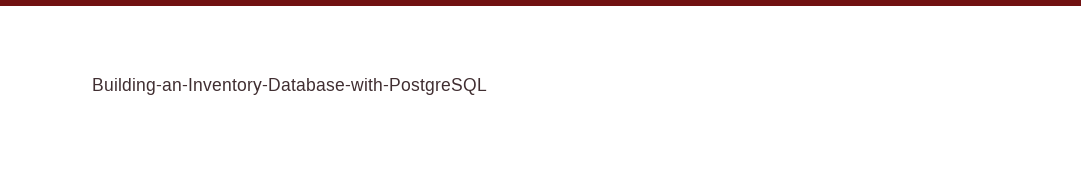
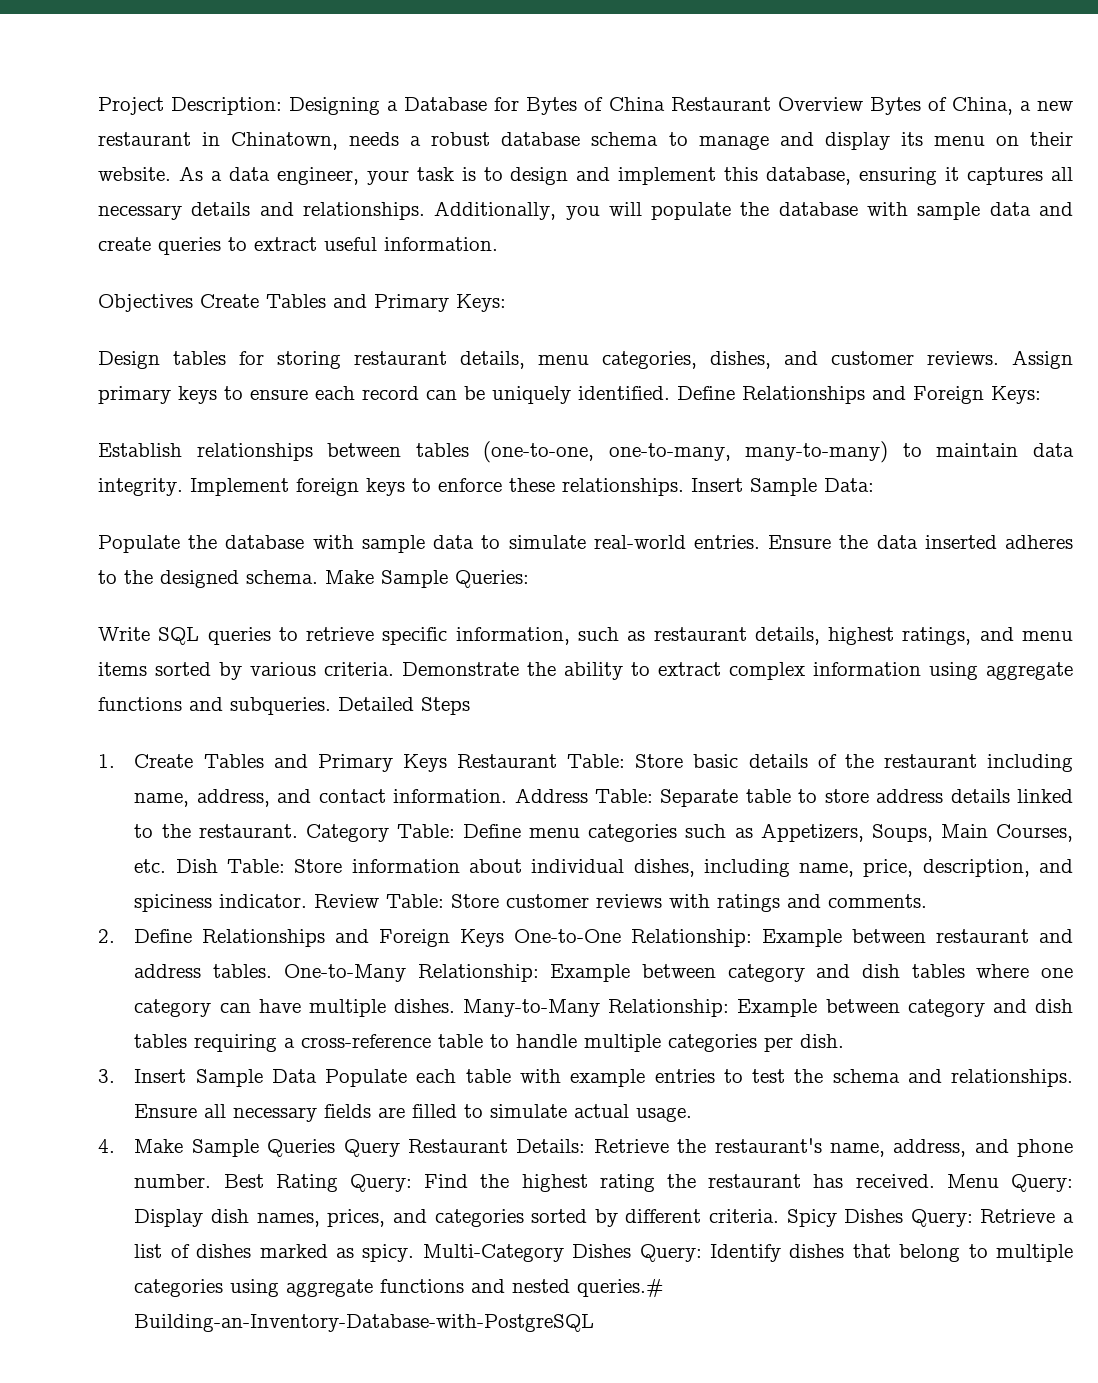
- Building-an-Inventory-Database-with-PostgreSQL
+ Project Description: Designing a Database for Bytes of China Restaurant Overview Bytes of China, a new restaurant in Chinatown, needs a robust database schema to manage and display its menu on their website. As a data engineer, your task is to design and implement this database, ensuring it captures all necessary details and relationships. Additionally, you will populate the database with sample data and create queries to extract useful information.
+ Objectives Create Tables and Primary Keys:
+ Design tables for storing restaurant details, menu categories, dishes, and customer reviews. Assign primary keys to ensure each record can be uniquely identified. Define Relationships and Foreign Keys:
+ Establish relationships between tables (one-to-one, one-to-many, many-to-many) to maintain data integrity. Implement foreign keys to enforce these relationships. Insert Sample Data:
+ Populate the database with sample data to simulate real-world entries. Ensure the data inserted adheres to the designed schema. Make Sample Queries:
+ Write SQL queries to retrieve specific information, such as restaurant details, highest ratings, and menu items sorted by various criteria. Demonstrate the ability to extract complex information using aggregate functions and subqueries. Detailed Steps
+ 1. Create Tables and Primary Keys Restaurant Table: Store basic details of the restaurant including name, address, and contact information. Address Table: Separate table to store address details linked to the restaurant. Category Table: Define menu categories such as Appetizers, Soups, Main Courses, etc. Dish Table: Store information about individual dishes, including name, price, description, and spiciness indicator. Review Table: Store customer reviews with ratings and comments.
+ 2. Define Relationships and Foreign Keys One-to-One Relationship: Example between restaurant and address tables. One-to-Many Relationship: Example between category and dish tables where one category can have multiple dishes. Many-to-Many Relationship: Example between category and dish tables requiring a cross-reference table to handle multiple categories per dish.
+ 3. Insert Sample Data Populate each table with example entries to test the schema and relationships. Ensure all necessary fields are filled to simulate actual usage.
+ 4. Make Sample Queries Query Restaurant Details: Retrieve the restaurant's name, address, and phone number. Best Rating Query: Find the highest rating the restaurant has received. Menu Query: Display dish names, prices, and categories sorted by different criteria. Spicy Dishes Query: Retrieve a list of dishes marked as spicy. Multi-Category Dishes Query: Identify dishes that belong to multiple categories using aggregate functions and nested queries.# Building-an-Inventory-Database-with-PostgreSQL

